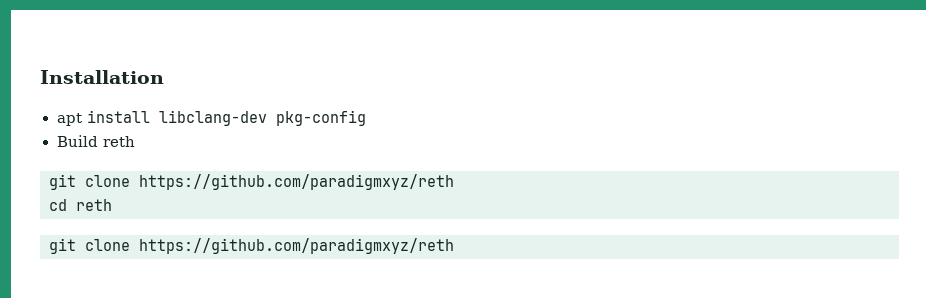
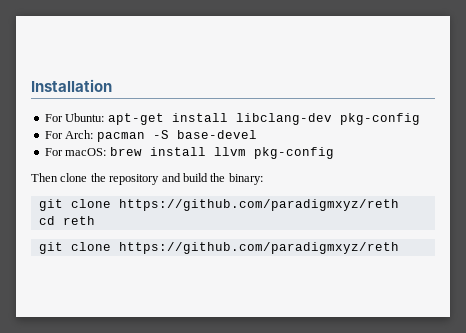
- apt install libclang-dev pkg-config
+ For Ubuntu: apt-get install libclang-dev pkg-config
- Build reth
+ For Arch: pacman -S base-devel
+ For macOS: brew install llvm pkg-config
+ Then clone the repository and build the binary:

